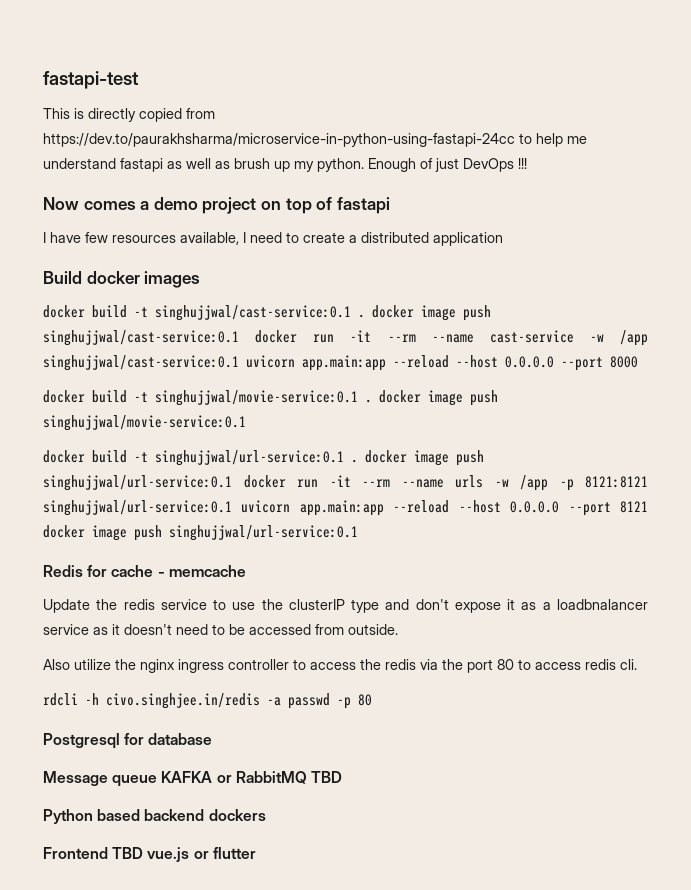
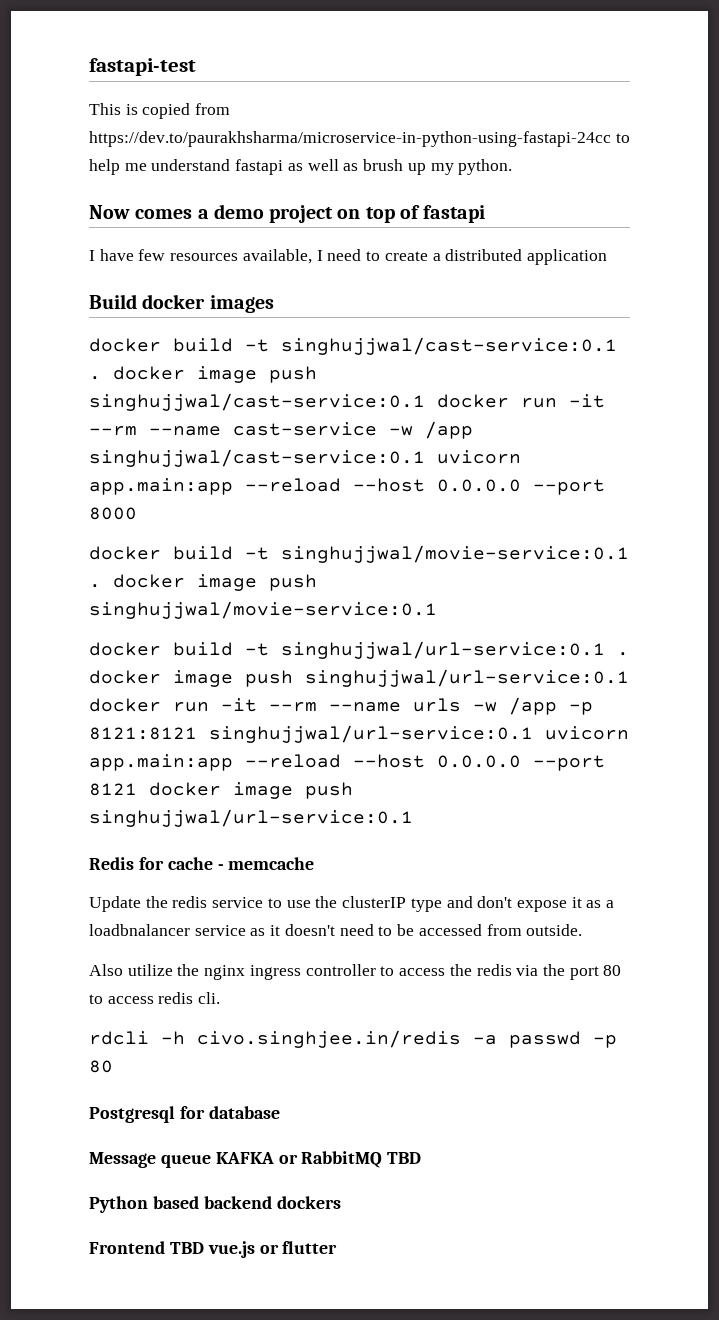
- This is directly copied from https://dev.to/paurakhsharma/microservice-in-python-using-fastapi-24cc to help me understand fastapi as well as brush up my python. Enough of just DevOps !!!
+ This is copied from https://dev.to/paurakhsharma/microservice-in-python-using-fastapi-24cc to help me understand fastapi as well as brush up my python.

